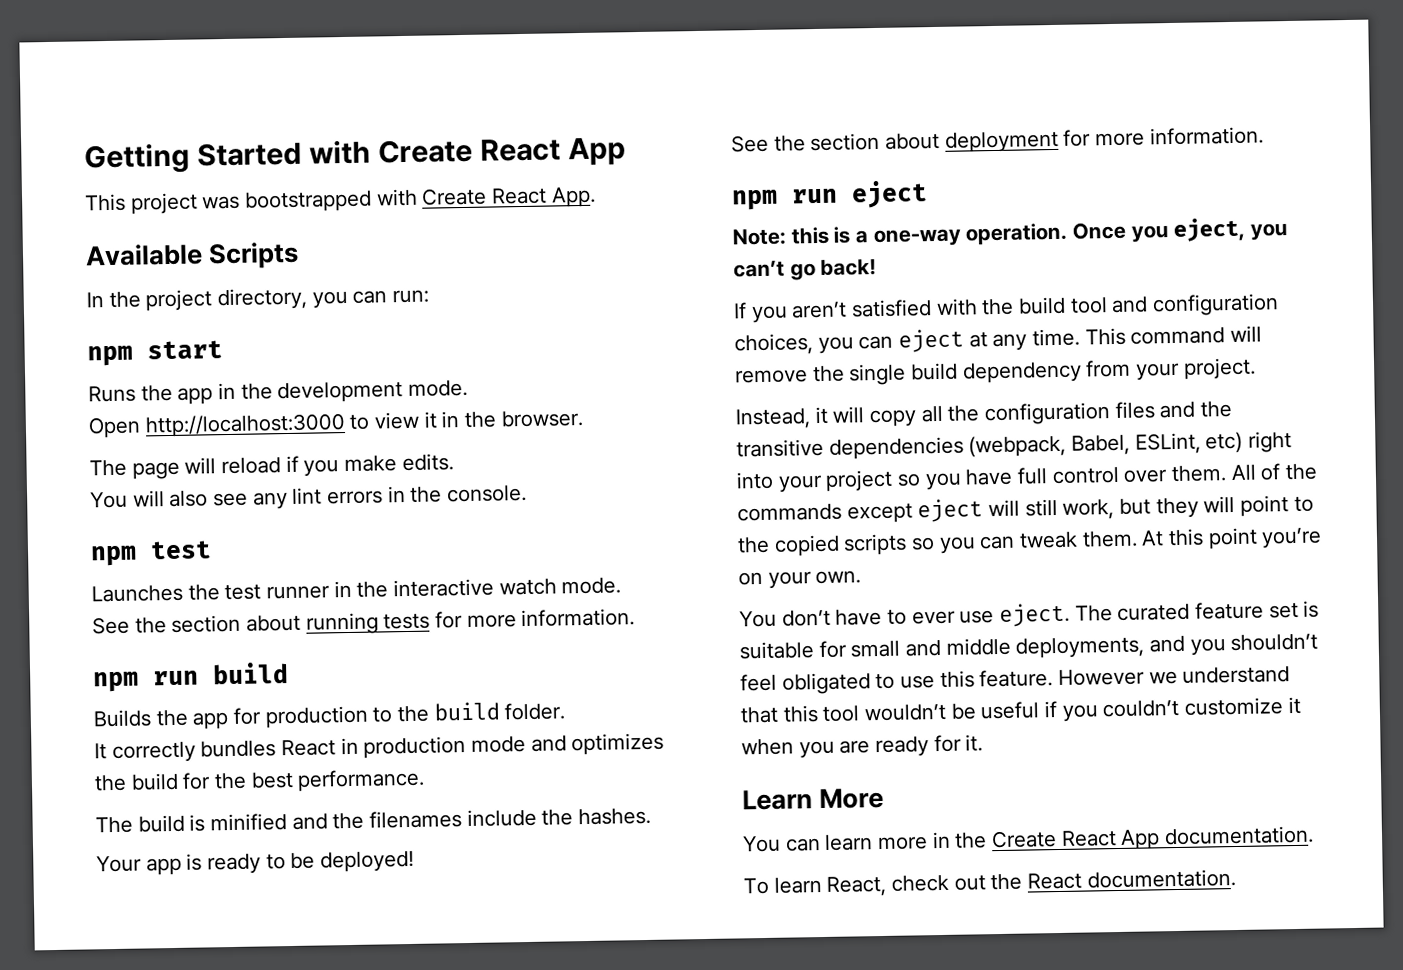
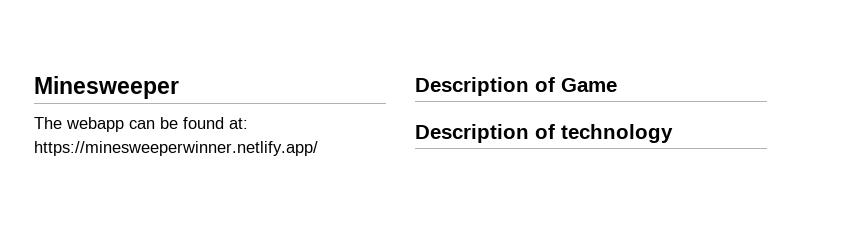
- Getting Started with Create React App
- This project was bootstrapped with Create React App.
- Available Scripts
- In the project directory, you can run:
- npm start
- Runs the app in the development mode.
- Open http://localhost:3000 to view it in the browser.
- The page will reload if you make edits.
- You will also see any lint errors in the console.
- npm test
- Launches the test runner in the interactive watch mode.
- See the section about running tests for more information.
- npm run build
- Builds the app for production to the build folder.
- It correctly bundles React in production mode and optimizes the build for the best performance.
- The build is minified and the filenames include the hashes.
- Your app is ready to be deployed!
- See the section about deployment for more information.
- npm run eject
- Note: this is a one-way operation. Once you eject, you can’t go back!
- If you aren’t satisfied with the build tool and configuration choices, you can eject at any time. This command will remove the single build dependency from your project.
- Instead, it will copy all the configuration files and the transitive dependencies (webpack, Babel, ESLint, etc) right into your project so you have full control over them. All of the commands except eject will still work, but they will point to the copied scripts so you can tweak them. At this point you’re on your own.
- You don’t have to ever use eject. The curated feature set is suitable for small and middle deployments, and you shouldn’t feel obligated to use this feature. However we understand that this tool wouldn’t be useful if you couldn’t customize it when you are ready for it.
- Learn More
- You can learn more in the Create React App documentation.
- To learn React, check out the React documentation.
+ Minesweeper
+ The webapp can be found at: https://minesweeperwinner.netlify.app/
+ Description of Game
+ Description of technology

